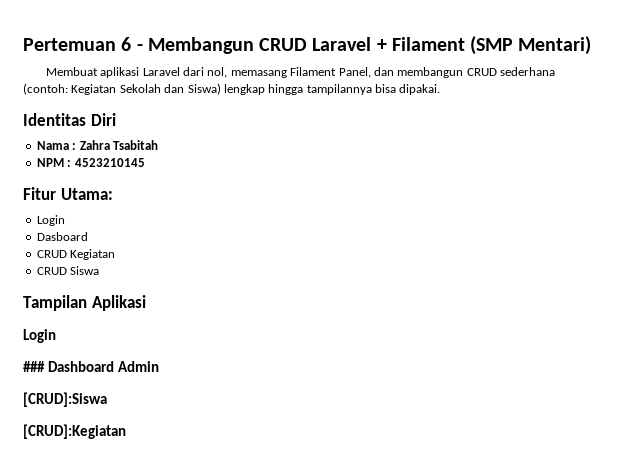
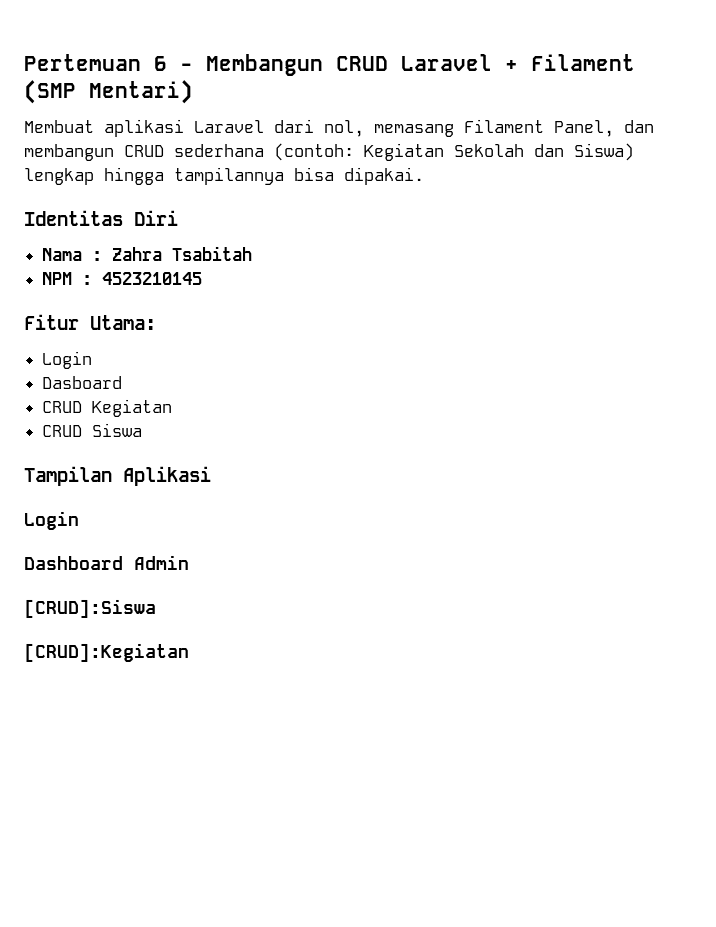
- ### Dashboard Admin
+ Dashboard Admin

